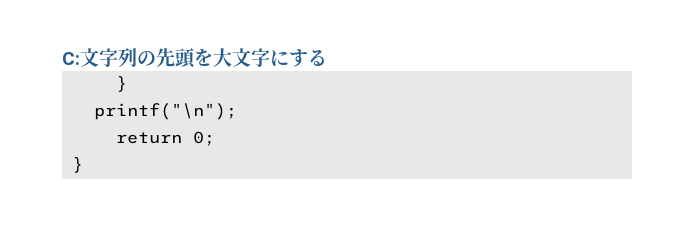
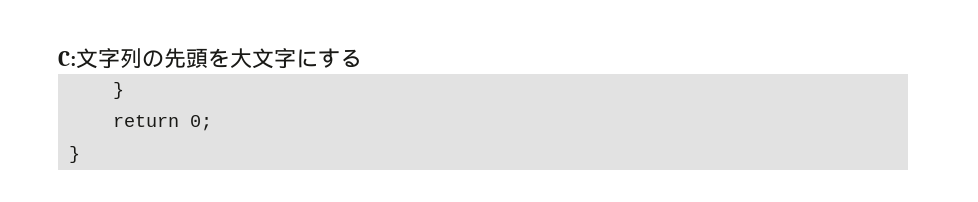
- printf("\n");

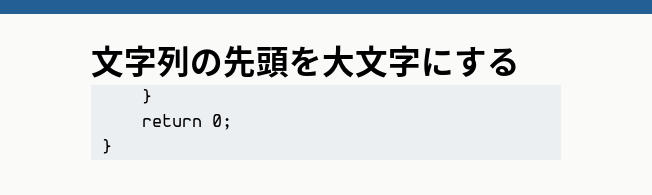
- C:文字列の先頭を大文字にする
+ 文字列の先頭を大文字にする

